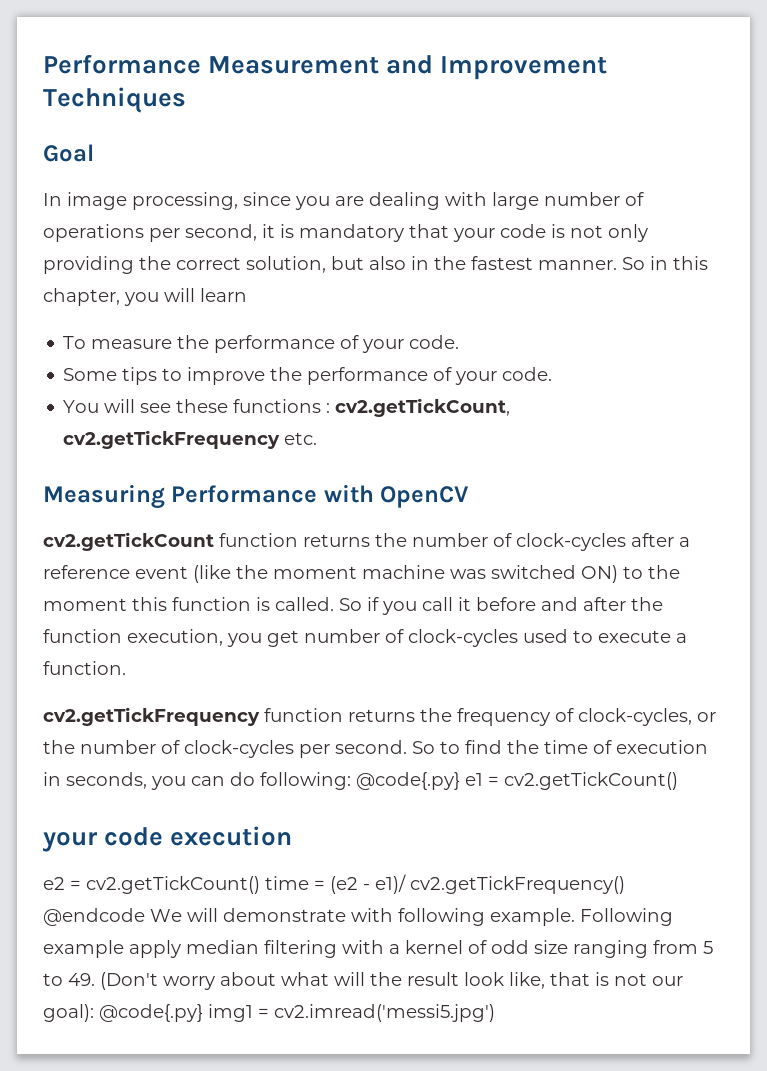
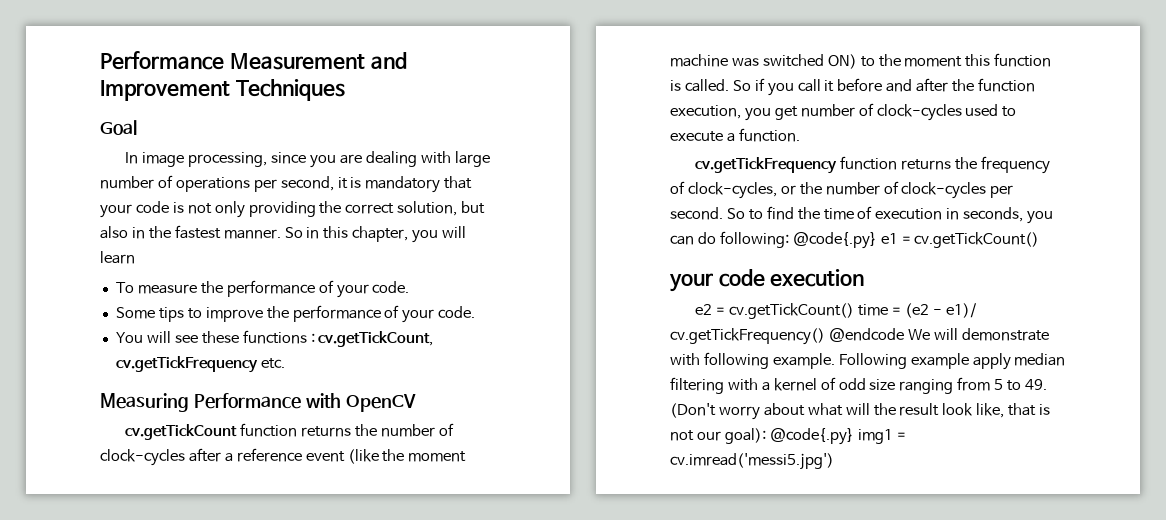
- You will see these functions : cv2.getTickCount, cv2.getTickFrequency etc.
+ You will see these functions : cv.getTickCount, cv.getTickFrequency etc.
- cv2.getTickCount function returns the number of clock-cycles after a reference event (like the moment machine was switched ON) to the moment this function is called.
+ cv.getTickCount function returns the number of clock-cycles after a reference event (like the moment machine was switched ON) to the moment this function is called.
- cv2.getTickFrequency function returns the frequency of clock-cycles, or the number of clock-cycles per second.
+ cv.getTickFrequency function returns the frequency of clock-cycles, or the number of clock-cycles per second.
- So to find the time of execution in seconds, you can do following: @code{.py} e1 = cv2.getTickCount()
+ So to find the time of execution in seconds, you can do following: @code{.py} e1 = cv.getTickCount()
- e2 = cv2.getTickCount() time = (e2 - e1)/ cv2.getTickFrequency() @endcode We will demonstrate with following example.
+ e2 = cv.getTickCount() time = (e2 - e1)/ cv.getTickFrequency() @endcode We will demonstrate with following example.
- Following example apply median filtering with a kernel of odd size ranging from 5 to 49. (Don't worry about what will the result look like, that is not our goal): @code{.py} img1 = cv2.imread('messi5.jpg')
+ Following example apply median filtering with a kernel of odd size ranging from 5 to 49. (Don't worry about what will the result look like, that is not our goal): @code{.py} img1 = cv.imread('messi5.jpg')

